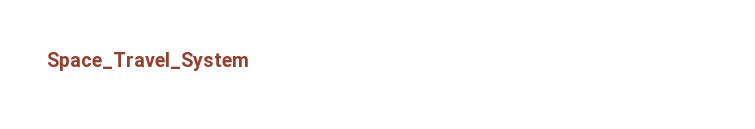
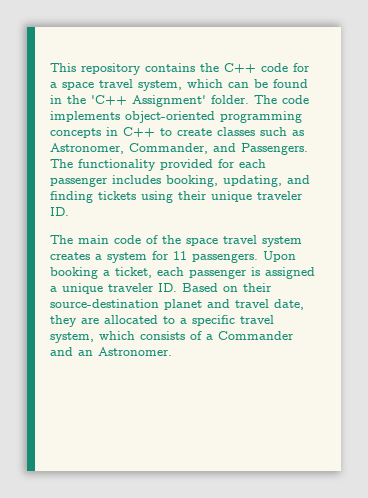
- Space_Travel_System
+ This repository contains the C++ code for a space travel system, which can be found in the 'C++ Assignment' folder. The code implements object-oriented programming concepts in C++ to create classes such as Astronomer, Commander, and Passengers. The functionality provided for each passenger includes booking, updating, and finding tickets using their unique traveler ID.
+ The main code of the space travel system creates a system for 11 passengers. Upon booking a ticket, each passenger is assigned a unique traveler ID. Based on their source-destination planet and travel date, they are allocated to a specific travel system, which consists of a Commander and an Astronomer.

